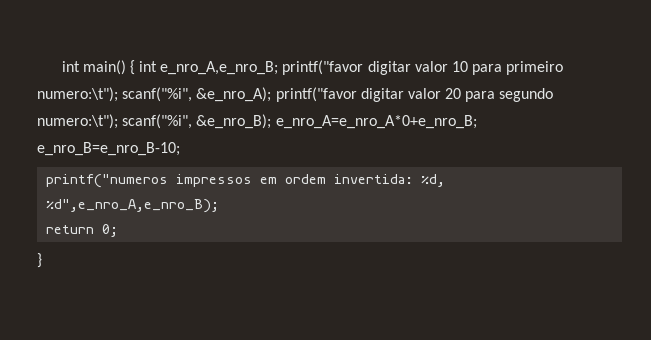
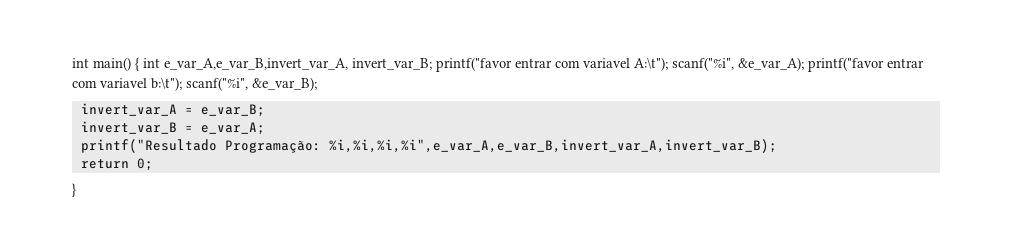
- int main() { int e_nro_A,e_nro_B; printf("favor digitar valor 10 para primeiro numero:\t"); scanf("%i", &e_nro_A); printf("favor digitar valor 20 para segundo numero:\t"); scanf("%i", &e_nro_B); e_nro_A=e_nro_A*0+e_nro_B; e_nro_B=e_nro_B-10;
- printf("numeros impressos em ordem invertida: %d, %d",e_nro_A,e_nro_B);
+ int main() { int e_var_A,e_var_B,invert_var_A, invert_var_B; printf("favor entrar com variavel A:\t"); scanf("%i", &e_var_A); printf("favor entrar com variavel b:\t"); scanf("%i", &e_var_B);
+ invert_var_A = e_var_B;
+ invert_var_B = e_var_A;
+ printf("Resultado Programação: %i,%i,%i,%i",e_var_A,e_var_B,invert_var_A,invert_var_B);

